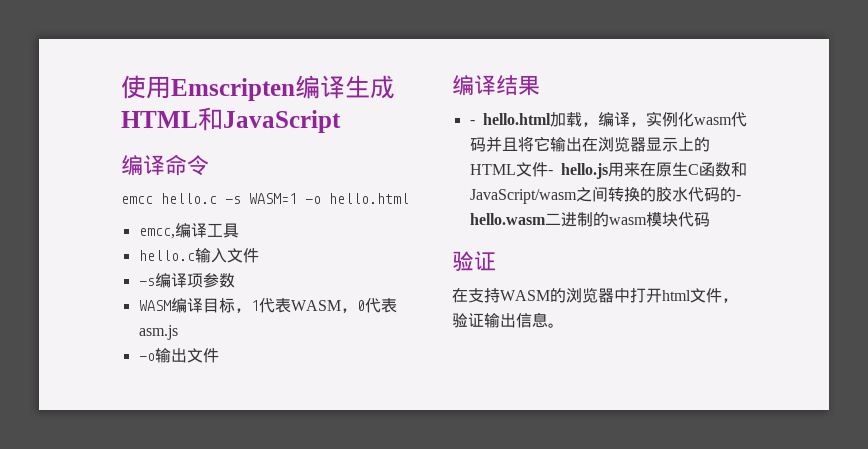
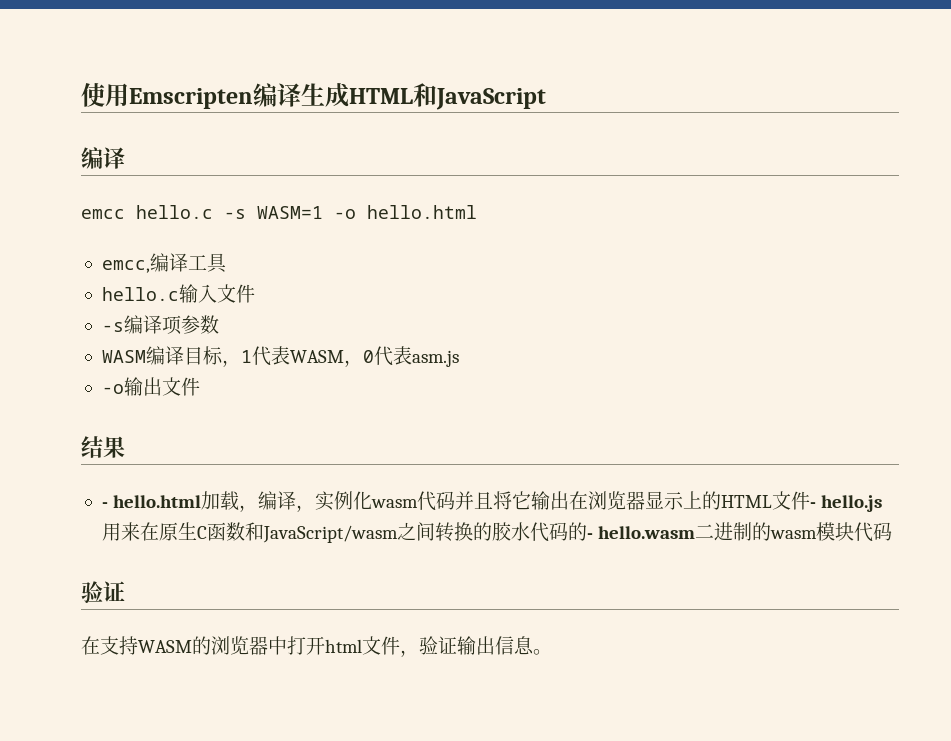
  使用Emscripten编译生成HTML和JavaScript
- 编译命令
+ 编译
- 编译结果
+ 结果

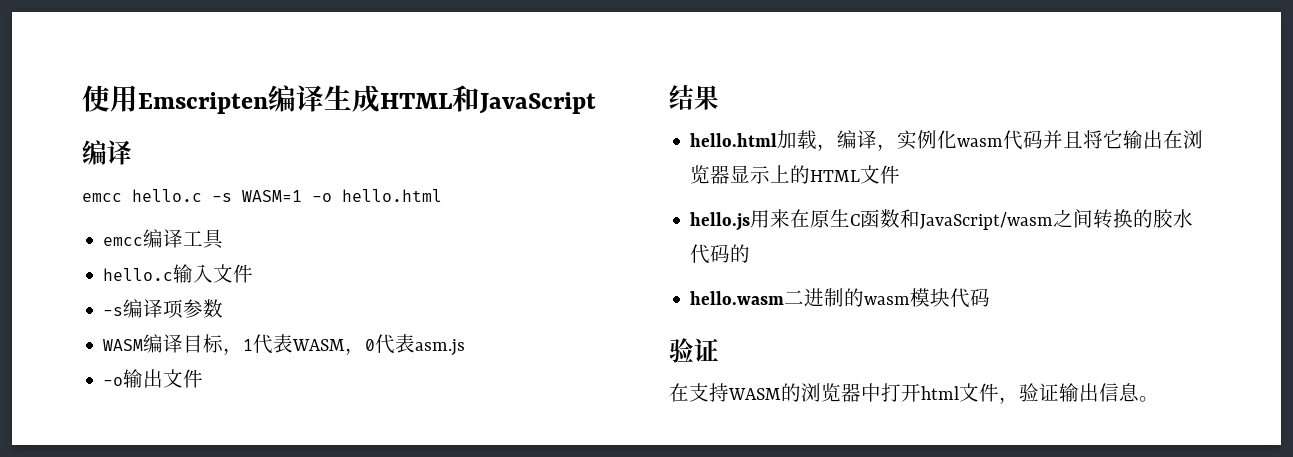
- emcc,编译工具
+ emcc编译工具
- - hello.html加载，编译，实例化wasm代码并且将它输出在浏览器显示上的HTML文件- hello.js用来在原生C函数和JavaScript/wasm之间转换的胶水代码的- hello.wasm二进制的wasm模块代码
+ hello.html加载，编译，实例化wasm代码并且将它输出在浏览器显示上的HTML文件
+ hello.js用来在原生C函数和JavaScript/wasm之间转换的胶水代码的
+ hello.wasm二进制的wasm模块代码

